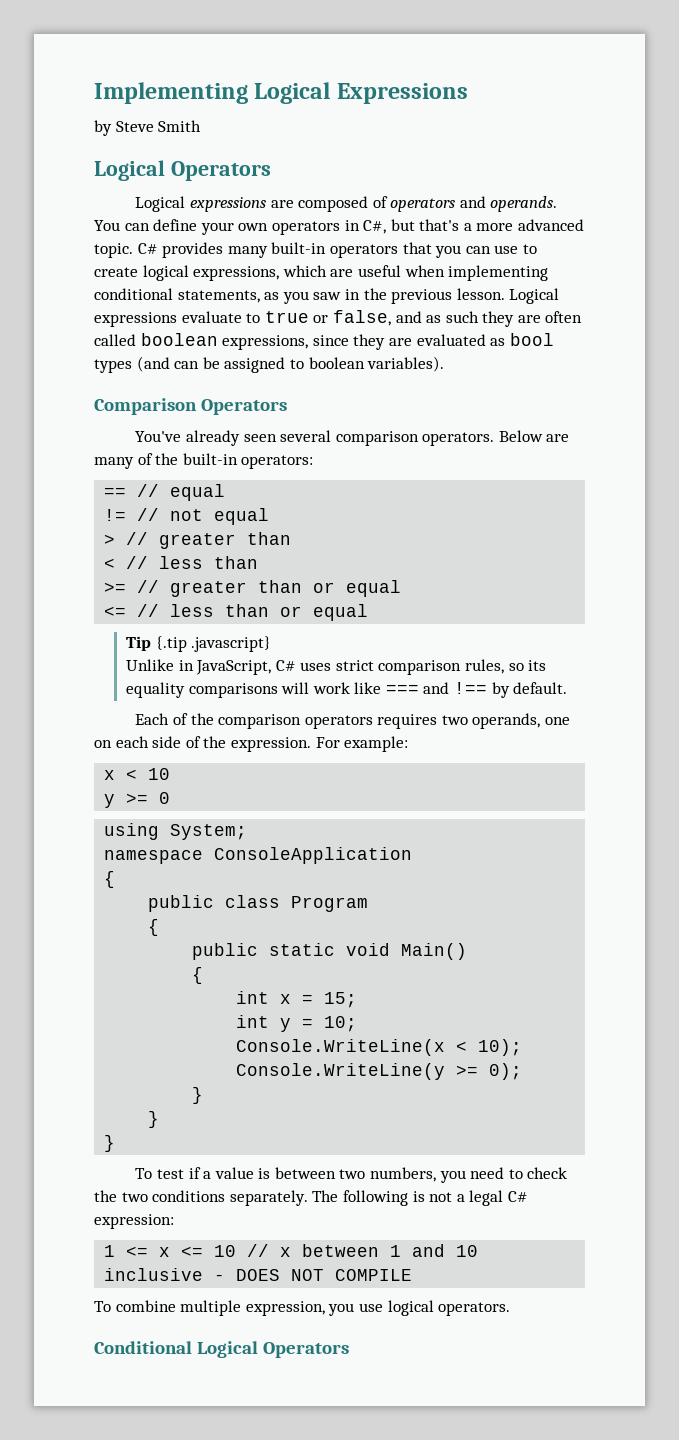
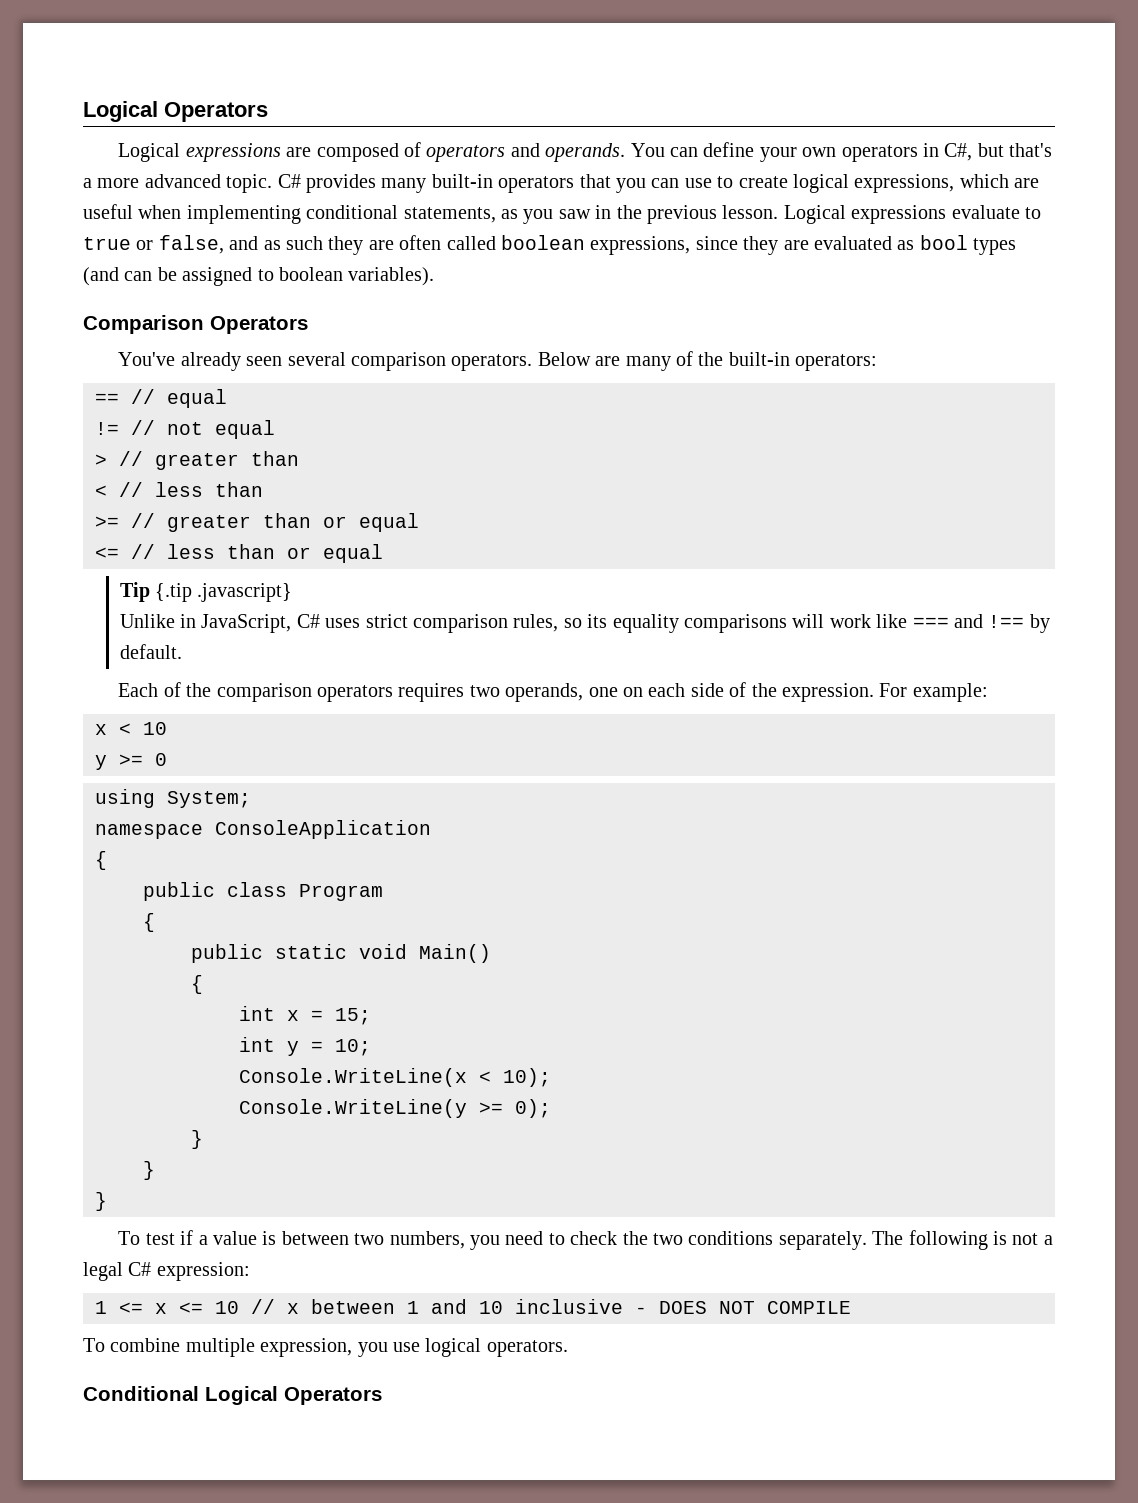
- Implementing Logical Expressions
- by Steve Smith

